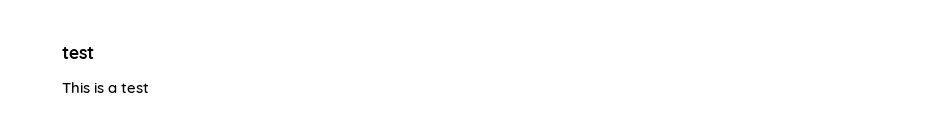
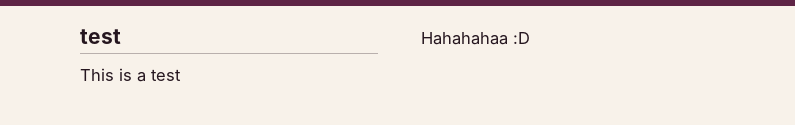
+ Hahahahaa :D

